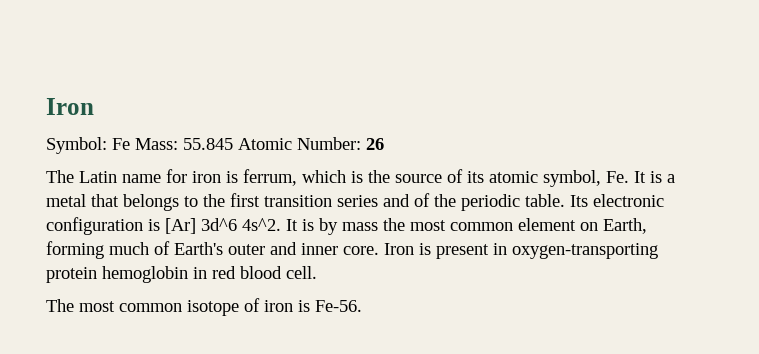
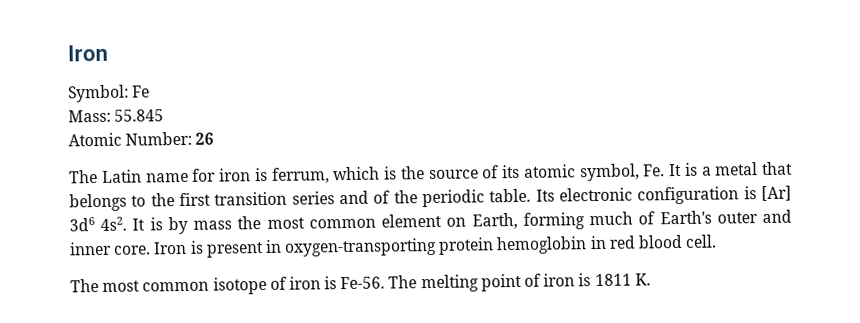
- Symbol: Fe Mass: 55.845 Atomic Number: 26
+ Symbol: Fe
+ Mass: 55.845
+ Atomic Number: 26
- Its electronic configuration is [Ar] 3d^6 4s^2.
+ Its electronic configuration is [Ar] 3d6 4s2.
+ The melting point of iron is 1811 K.

